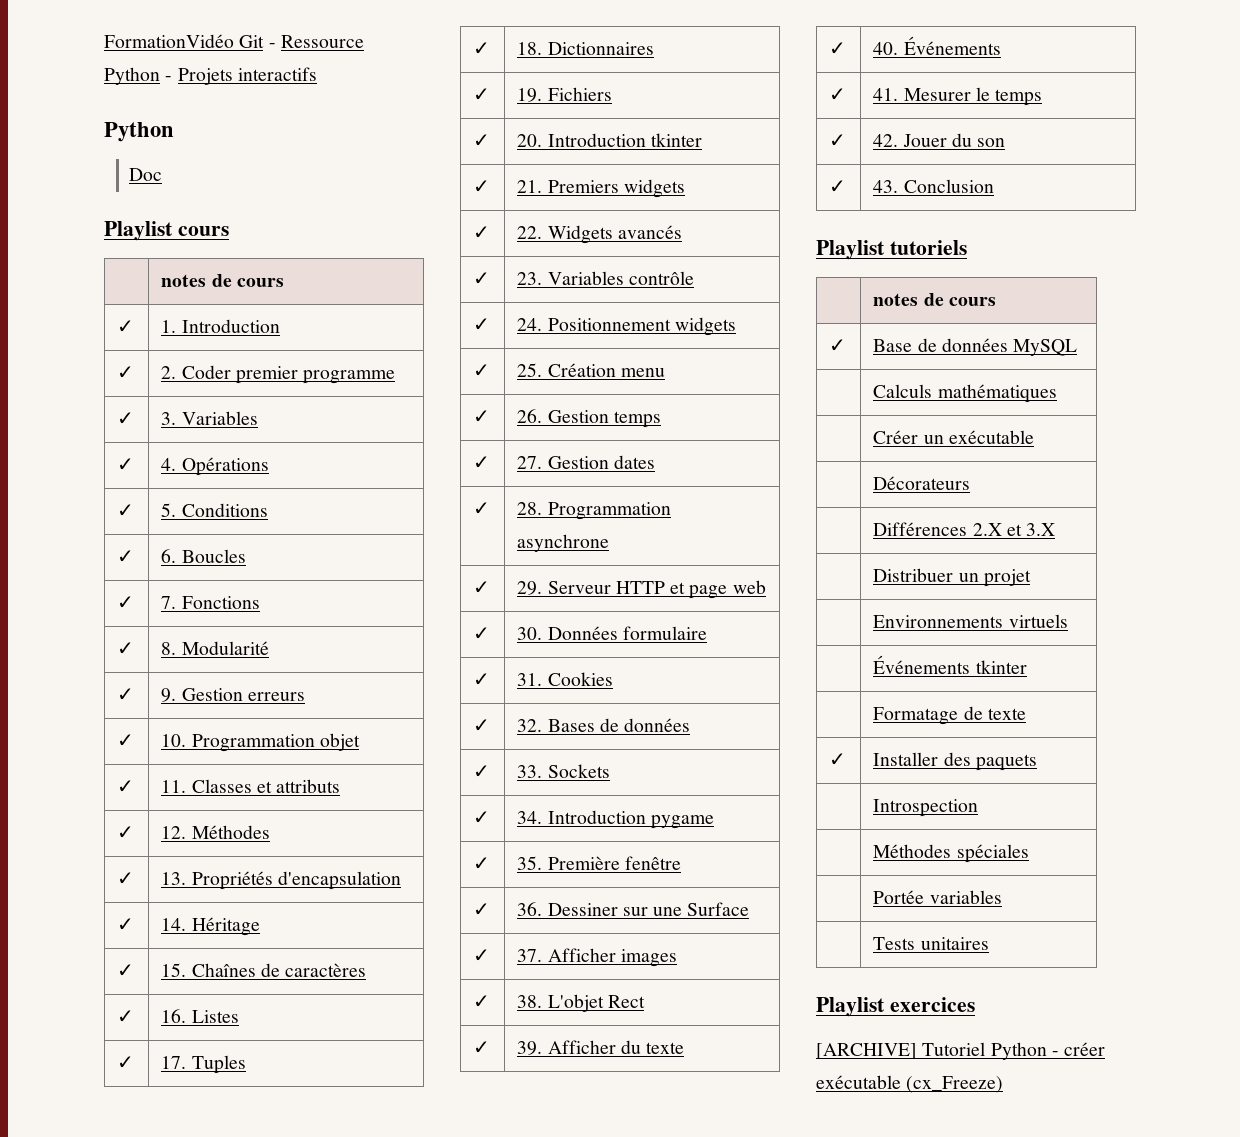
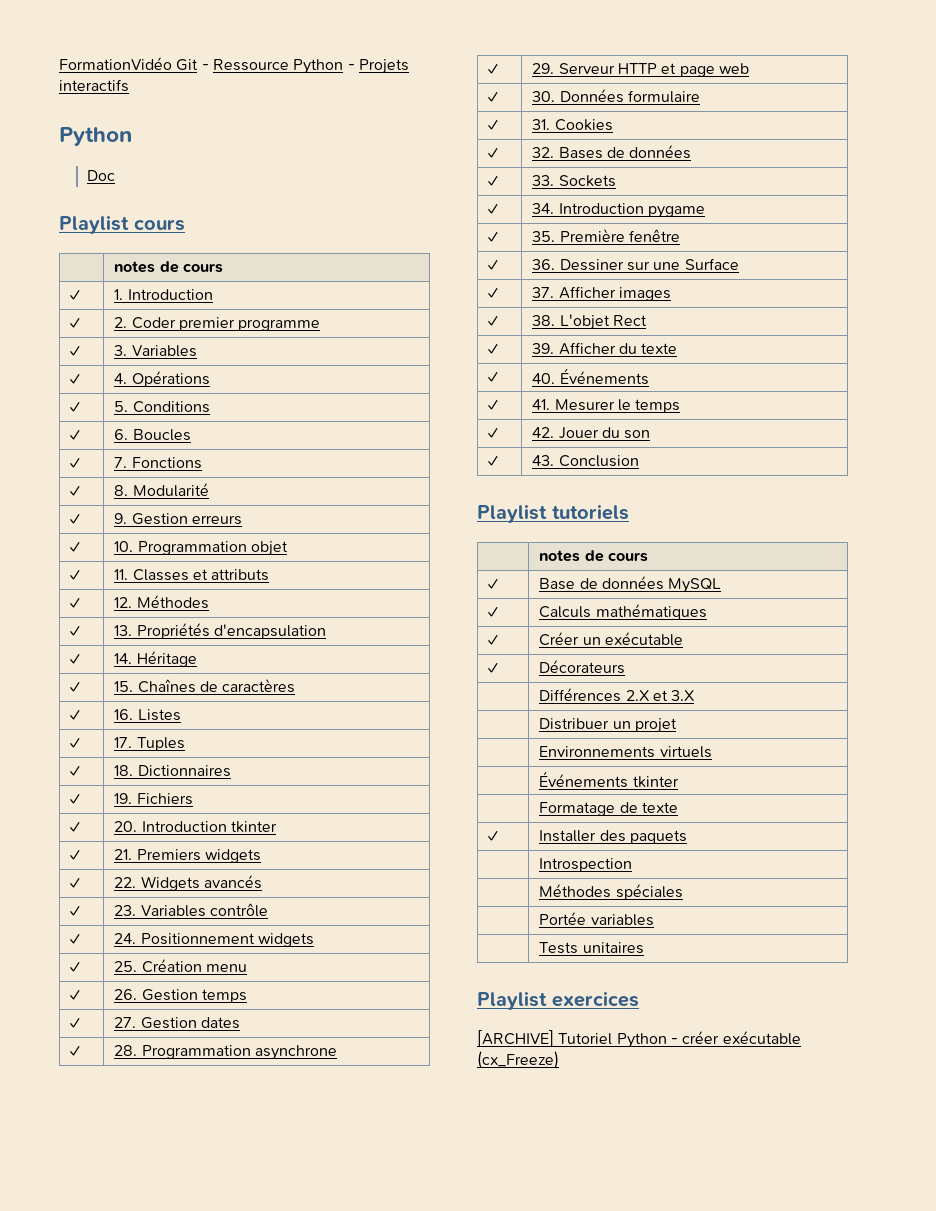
- | Calculs mathématiques
+ ✓ | Calculs mathématiques
- | Créer un exécutable
+ ✓ | Créer un exécutable
- | Décorateurs
+ ✓ | Décorateurs

